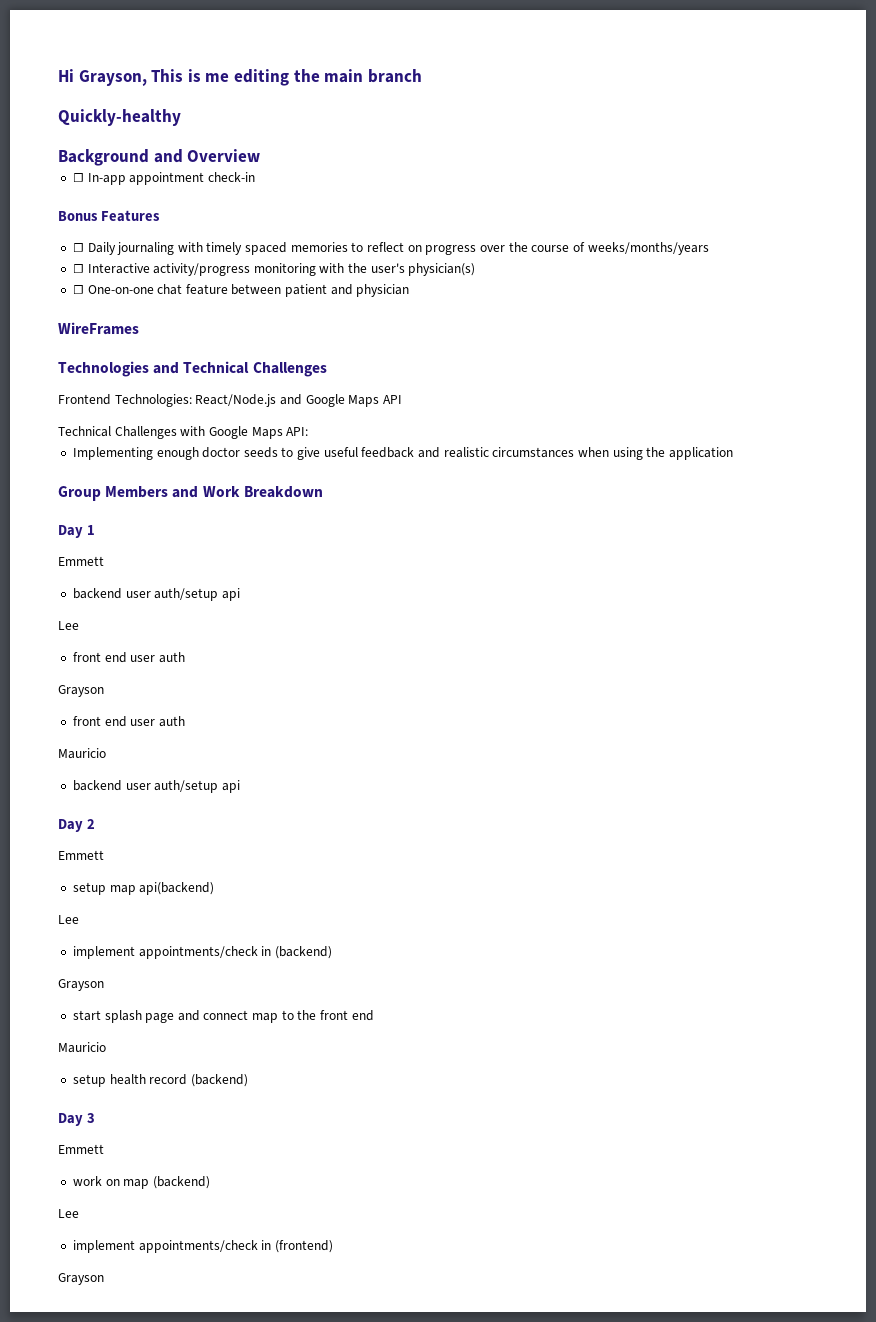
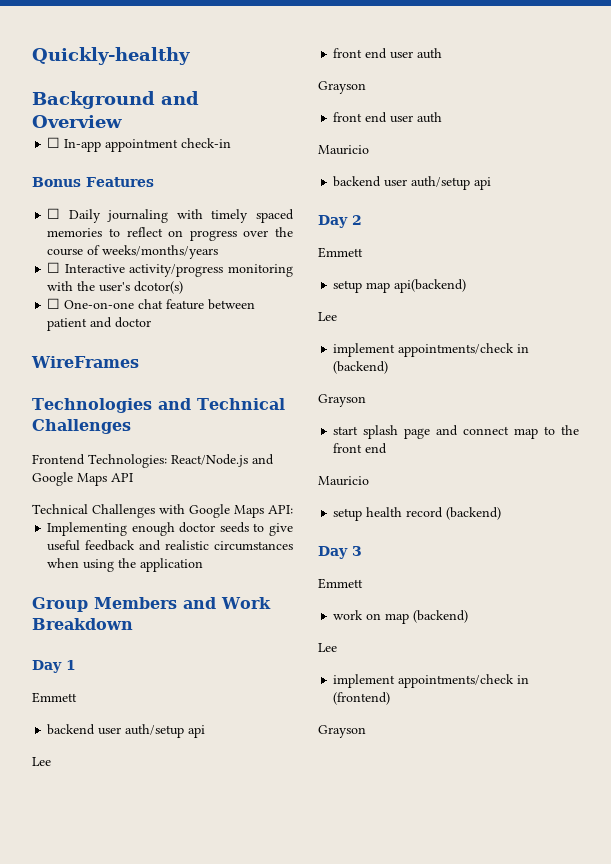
- Hi Grayson, This is me editing the main branch
- ☐ Interactive activity/progress monitoring with the user's physician(s)
+ ☐ Interactive activity/progress monitoring with the user's dcotor(s)
- ☐ One-on-one chat feature between patient and physician
+ ☐ One-on-one chat feature between patient and doctor

